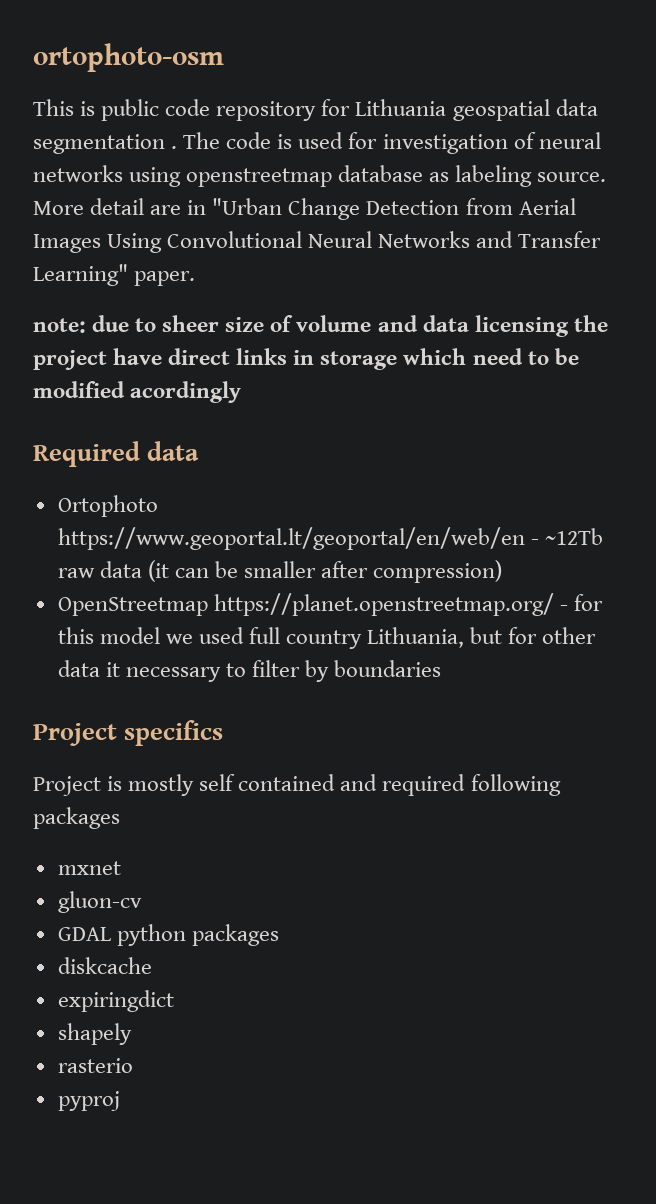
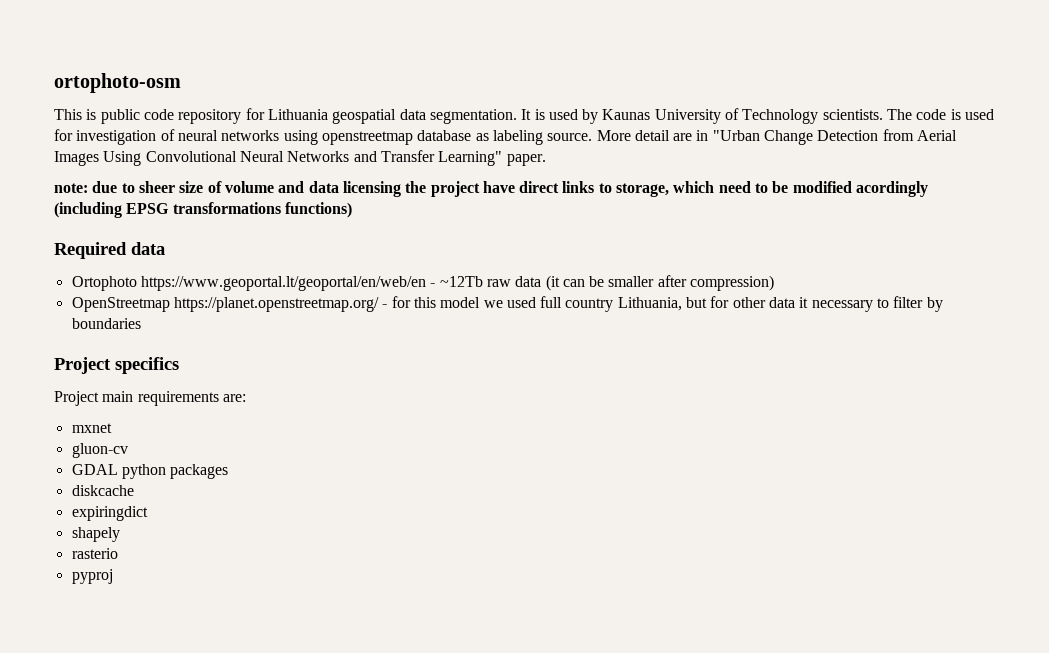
- This is public code repository for Lithuania geospatial data segmentation .
+ This is public code repository for Lithuania geospatial data segmentation. It is used by Kaunas University of Technology scientists.
- note: due to sheer size of volume and data licensing the project have direct links in storage which need to be modified acordingly
+ note: due to sheer size of volume and data licensing the project have direct links to storage, which need to be modified acordingly (including EPSG transformations functions)
- Project is mostly self contained and required following packages
+ Project main requirements are:

